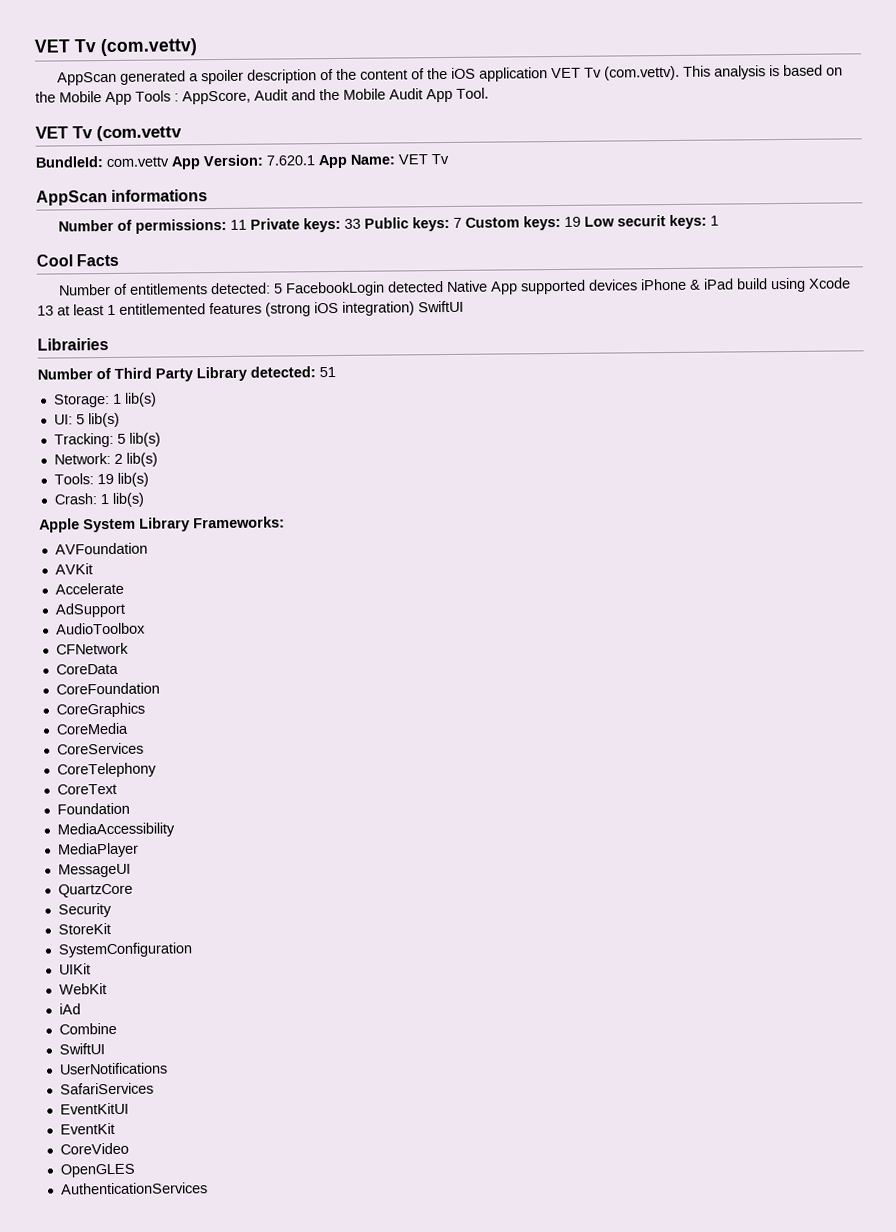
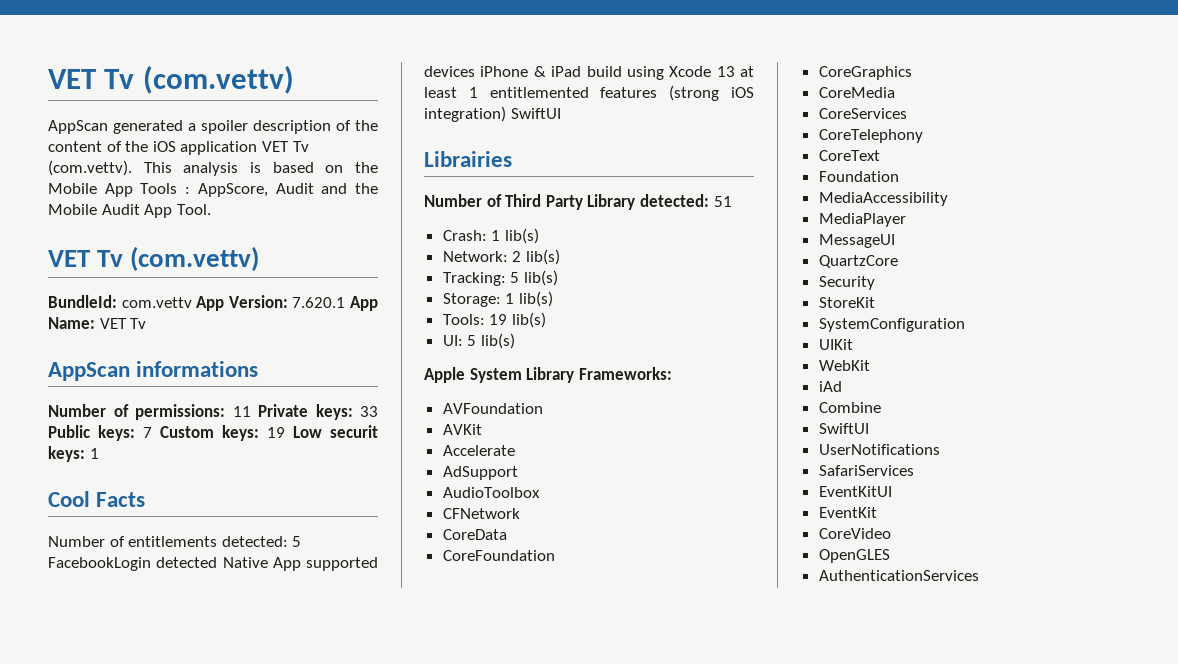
  AppScan generated a spoiler description of the content of the iOS application VET Tv (com.vettv). This analysis is based on the Mobile App Tools : AppScore, Audit and the Mobile Audit App Tool.
- VET Tv (com.vettv
+ VET Tv (com.vettv)
- Storage: 1 lib(s)
- UI: 5 lib(s)
+ Crash: 1 lib(s)
+ Network: 2 lib(s)
- Network: 2 lib(s)
+ Storage: 1 lib(s)
- Crash: 1 lib(s)
+ UI: 5 lib(s)

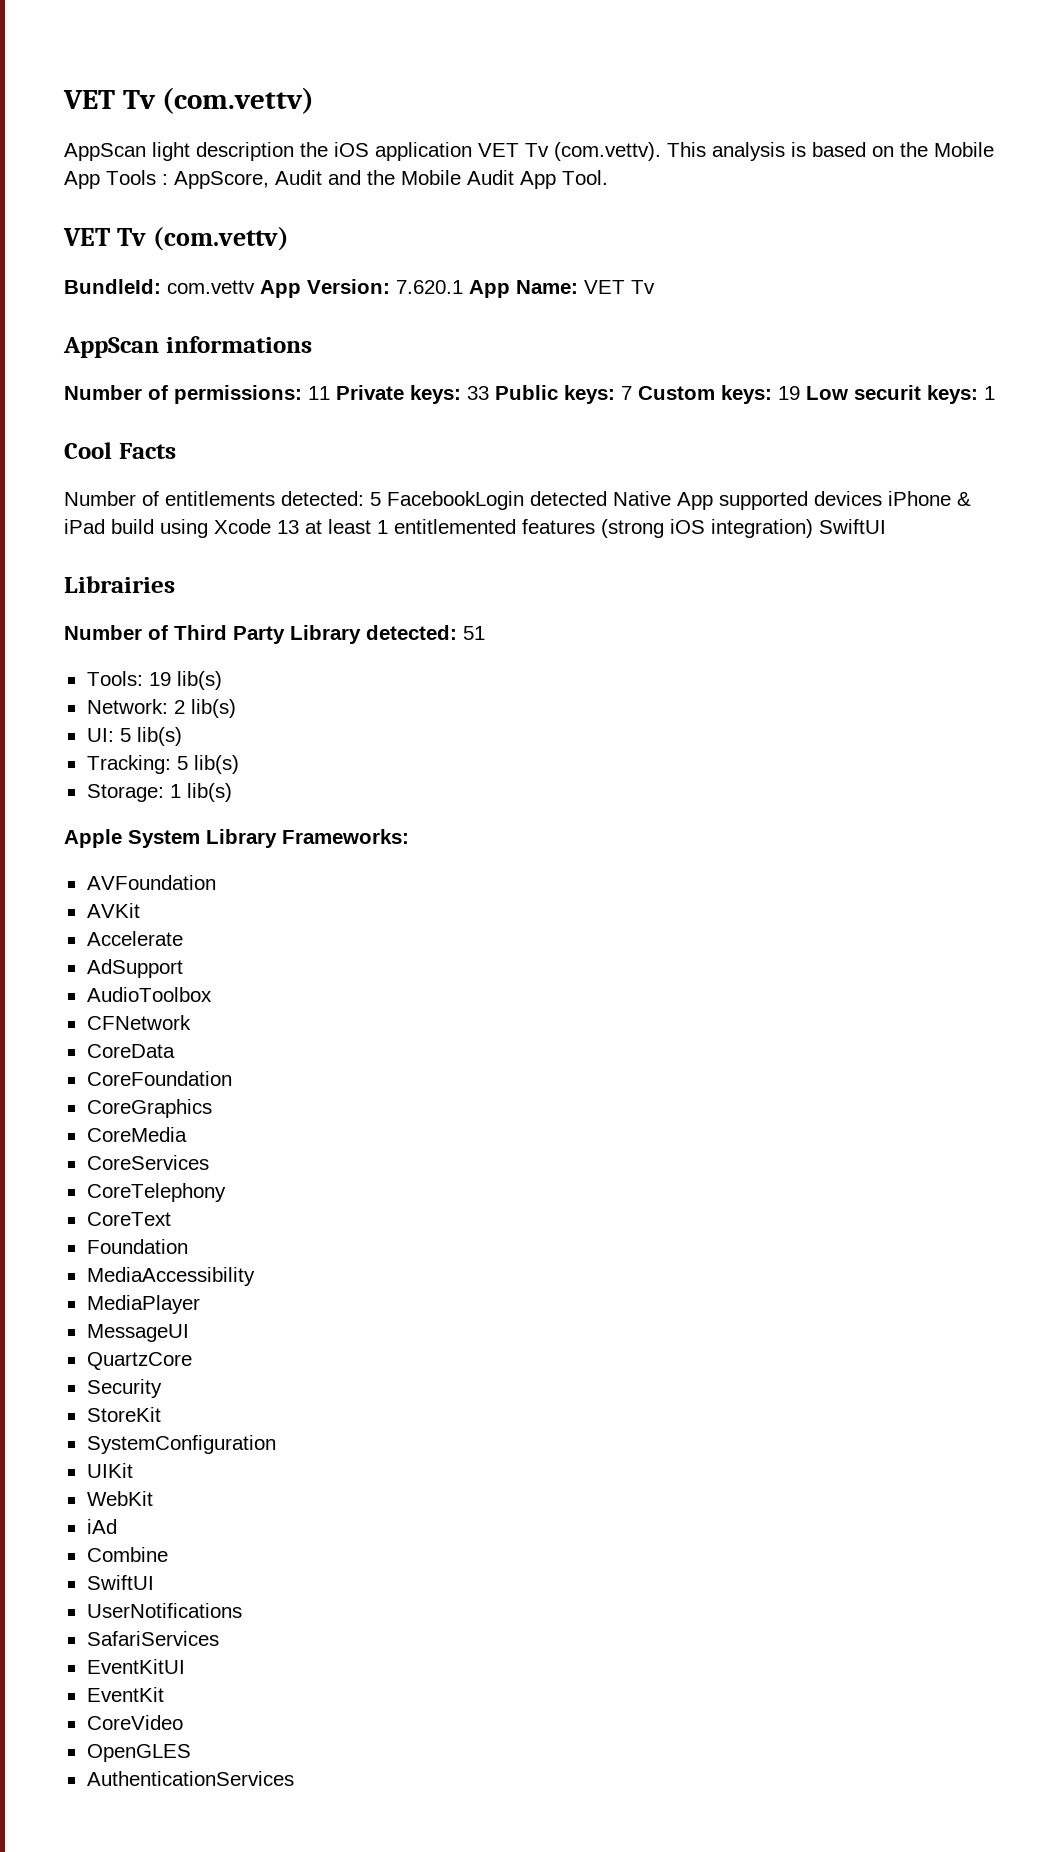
- AppScan generated a spoiler description of the content of the iOS application VET Tv (com.vettv). This analysis is based on the Mobile App Tools : AppScore, Audit and the Mobile Audit App Tool.
+ AppScan light description the iOS application VET Tv (com.vettv). This analysis is based on the Mobile App Tools : AppScore, Audit and the Mobile Audit App Tool.
- Crash: 1 lib(s)
+ Tools: 19 lib(s)
+ UI: 5 lib(s)
- Tools: 19 lib(s)
- UI: 5 lib(s)

